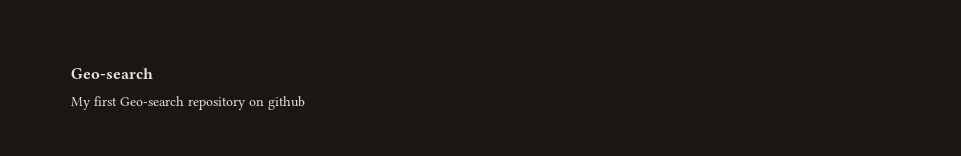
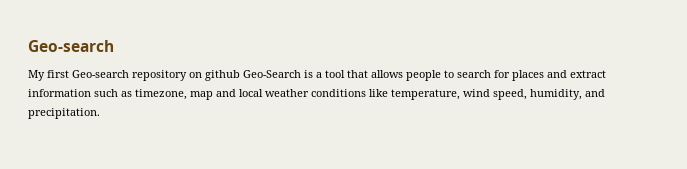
- My first Geo-search repository on github
+ My first Geo-search repository on github Geo-Search is a tool that allows people to search for places and extract information such as timezone, map and local weather conditions like temperature, wind speed, humidity, and precipitation.

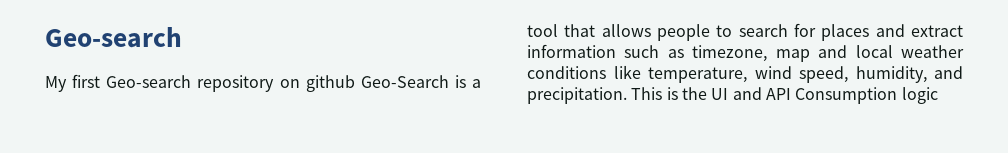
+ This is the UI and API Consumption logic

